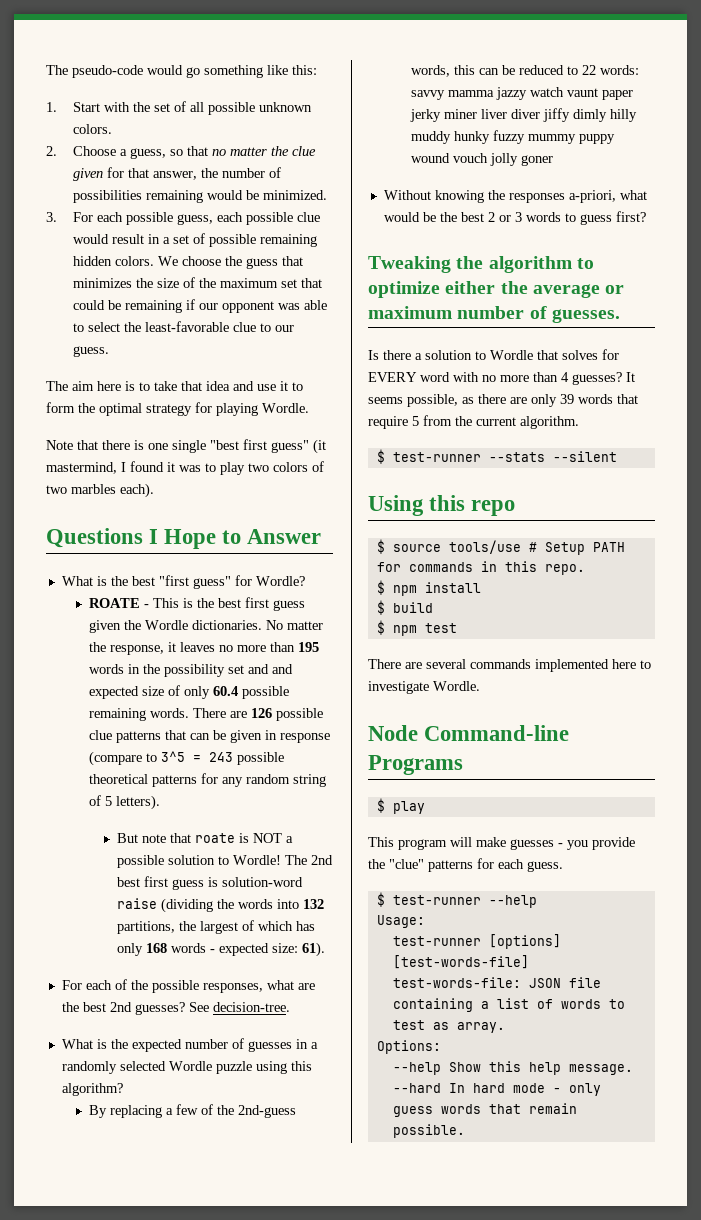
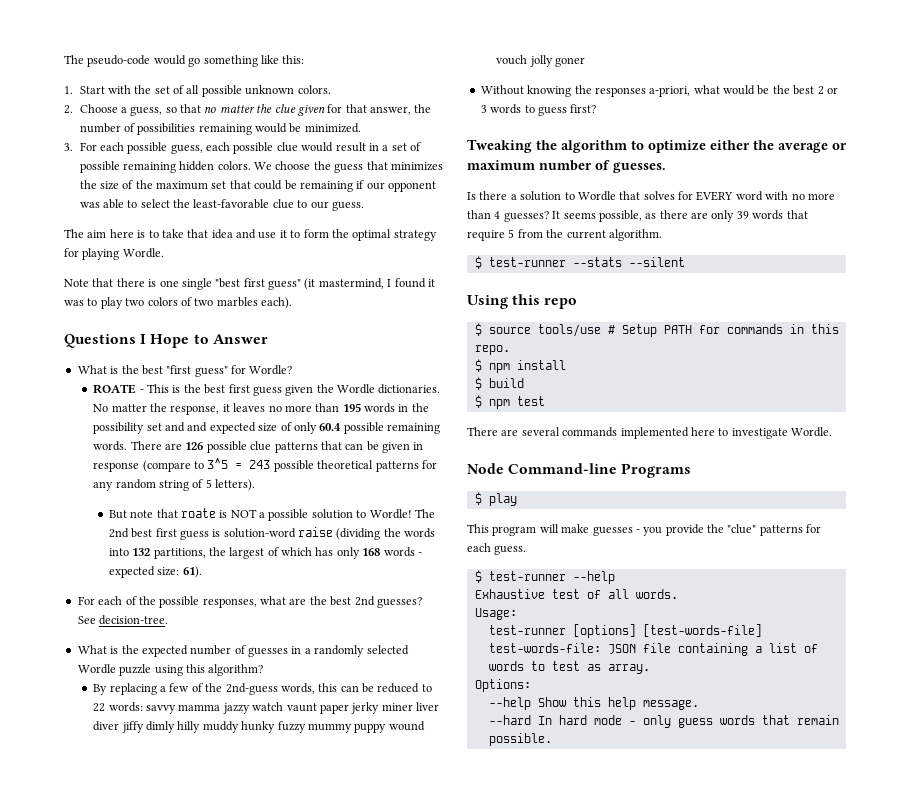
+ Exhaustive test of all words.

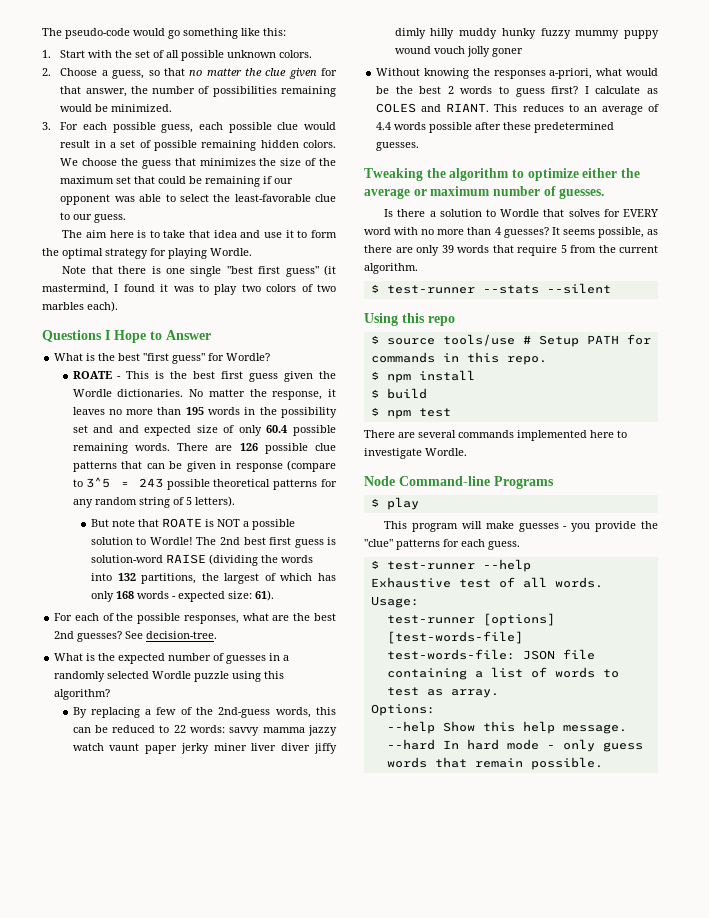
- But note that roate is NOT a possible solution to Wordle!
+ But note that ROATE is NOT a possible solution to Wordle!
- The 2nd best first guess is solution-word raise (dividing the words into 132 partitions, the largest of which has only 168 words - expected size: 61).
+ The 2nd best first guess is solution-word RAISE (dividing the words into 132 partitions, the largest of which has only 168 words - expected size: 61).
- Without knowing the responses a-priori, what would be the best 2 or 3 words to guess first?
+ Without knowing the responses a-priori, what would be the best 2 words to guess first? I calculate as COLES and RIANT. This reduces to an average of 4.4 words possible after these predetermined guesses.

